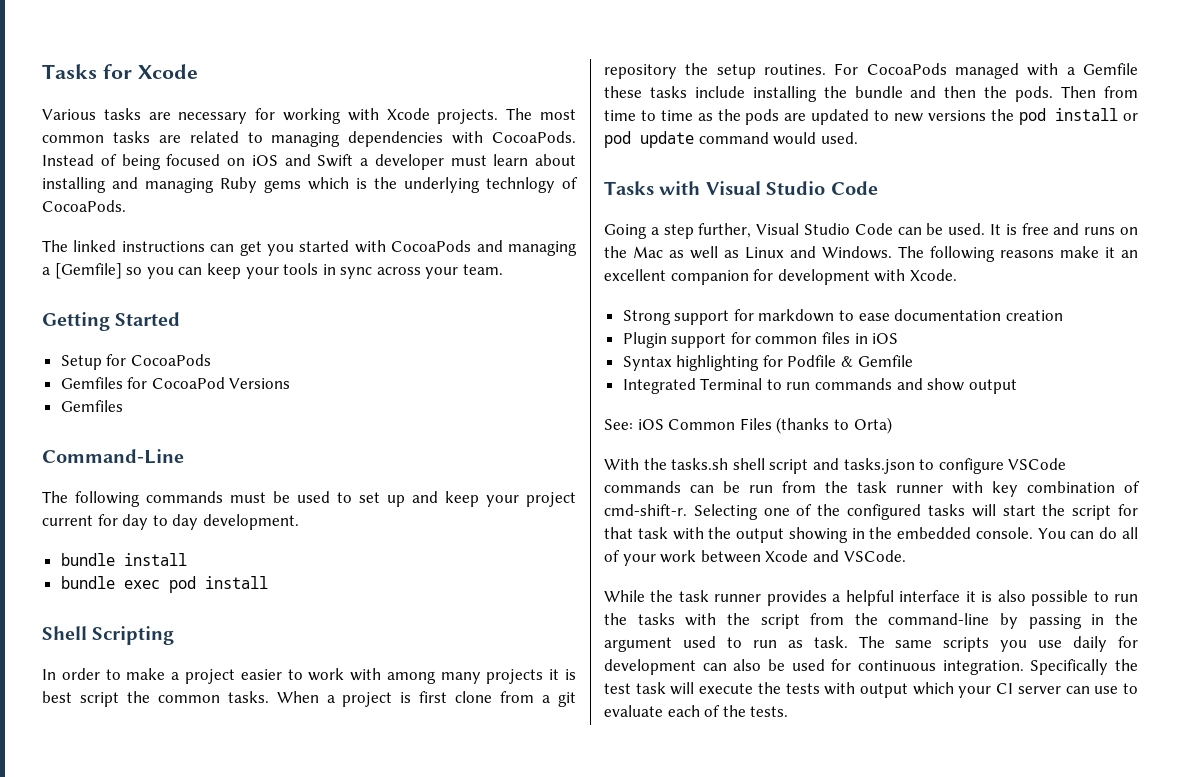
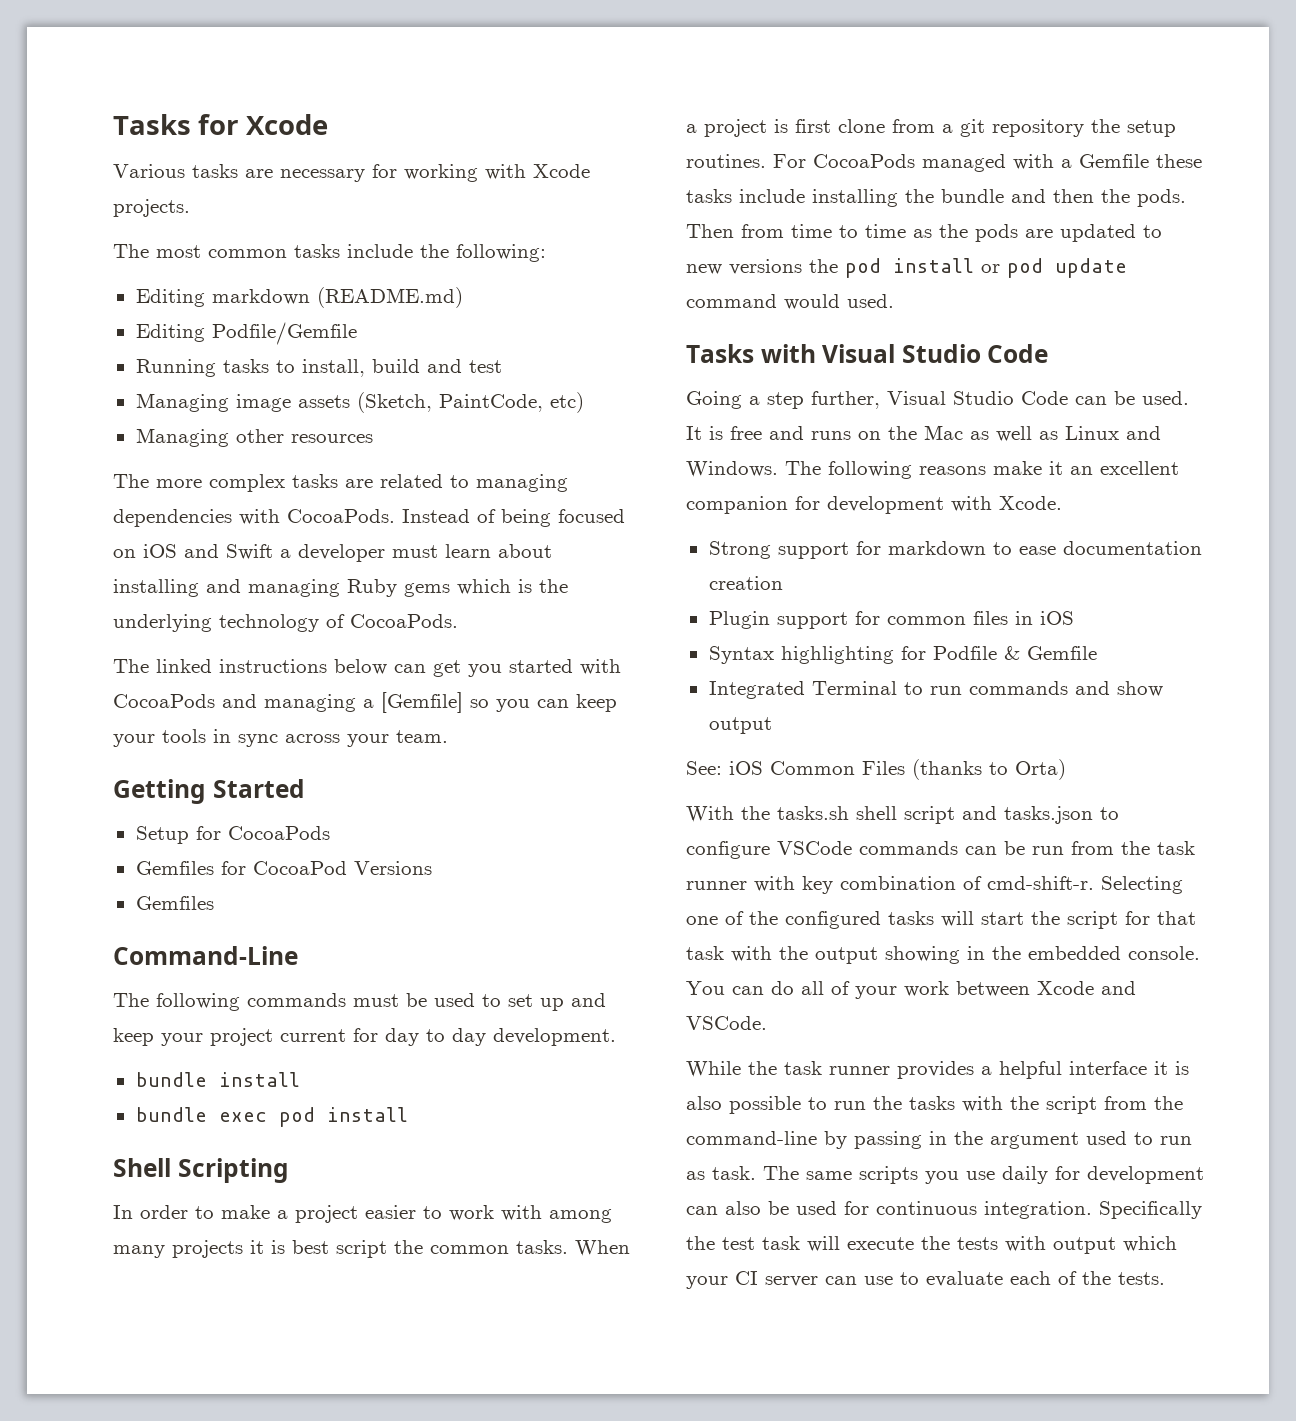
- Various tasks are necessary for working with Xcode projects. The most common tasks are related to managing dependencies with CocoaPods.
+ Various tasks are necessary for working with Xcode projects.
+ The most common tasks include the following:
+ Editing markdown (README.md)
+ Editing Podfile/Gemfile
+ Running tasks to install, build and test
+ Managing image assets (Sketch, PaintCode, etc)
+ Managing other resources
+ The more complex tasks are related to managing dependencies with CocoaPods.
- Instead of being focused on iOS and Swift a developer must learn about installing and managing Ruby gems which is the underlying technlogy of CocoaPods.
+ Instead of being focused on iOS and Swift a developer must learn about installing and managing Ruby gems which is the underlying technology of CocoaPods.
- The linked instructions can get you started with CocoaPods and managing a [Gemfile] so you can keep your tools in sync across your team.
+ The linked instructions below can get you started with CocoaPods and managing a [Gemfile] so you can keep your tools in sync across your team.

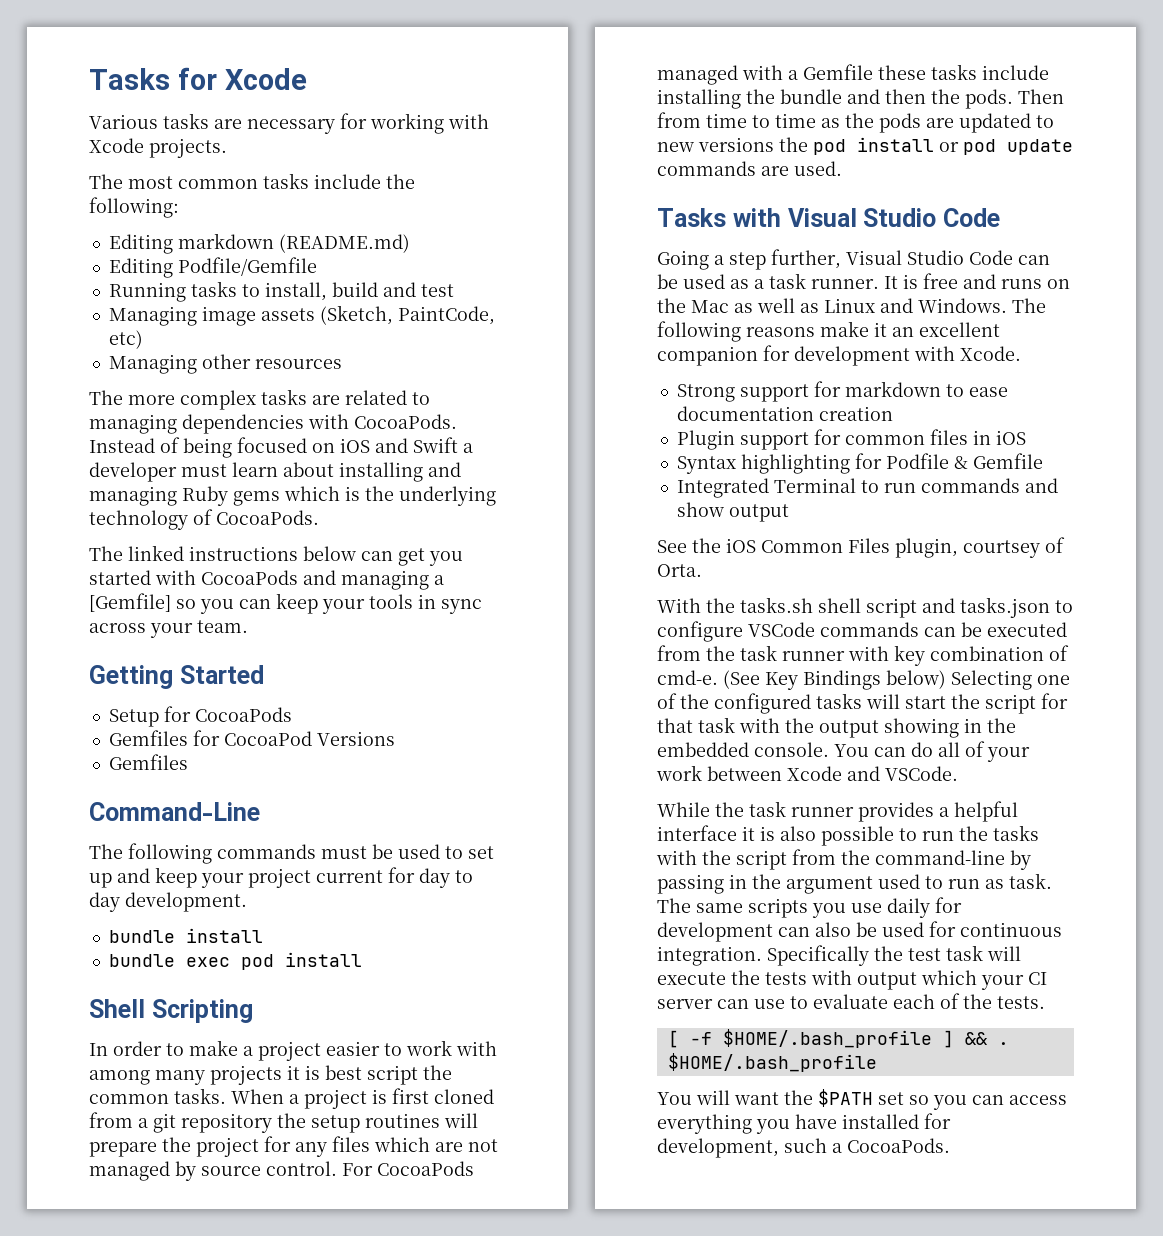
- When a project is first clone from a git repository the setup routines.
+ When a project is first cloned from a git repository the setup routines will prepare the project for any files which are not managed by source control.
- Then from time to time as the pods are updated to new versions the pod install or pod update command would used.
+ Then from time to time as the pods are updated to new versions the pod install or pod update commands are used.
- Going a step further, Visual Studio Code can be used.
+ Going a step further, Visual Studio Code can be used as a task runner.
- See: iOS Common Files (thanks to Orta)
+ See the iOS Common Files plugin, courtsey of Orta.
- With the tasks.sh shell script and tasks.json to configure VSCode commands can be run from the task runner with key combination of cmd-shift-r. Selecting one of the configured tasks will start the script for that task with the output showing in the embedded console.
+ With the tasks.sh shell script and tasks.json to configure VSCode commands can be executed from the task runner with key combination of cmd-e. (See Key Bindings below) Selecting one of the configured tasks will start the script for that task with the output showing in the embedded console.
+ [ -f $HOME/.bash_profile ] && . $HOME/.bash_profile
+ You will want the $PATH set so you can access everything you have installed for development, such a CocoaPods.

